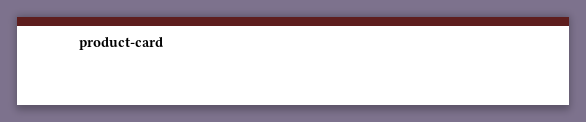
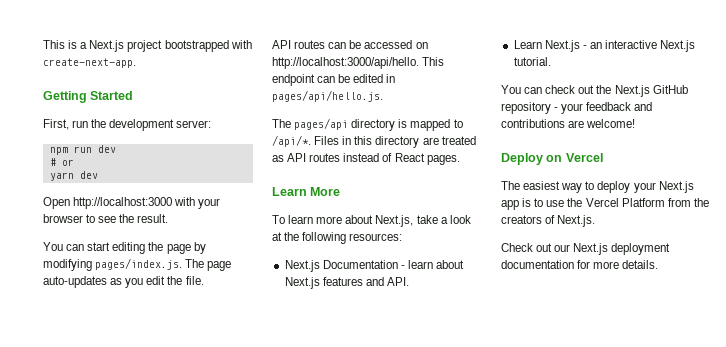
- product-card
+ This is a Next.js project bootstrapped with create-next-app.
+ Getting Started
+ First, run the development server:
+ npm run dev
+ # or
+ yarn dev
+ Open http://localhost:3000 with your browser to see the result.
+ You can start editing the page by modifying pages/index.js. The page auto-updates as you edit the file.
+ API routes can be accessed on http://localhost:3000/api/hello. This endpoint can be edited in pages/api/hello.js.
+ The pages/api directory is mapped to /api/*. Files in this directory are treated as API routes instead of React pages.
+ Learn More
+ To learn more about Next.js, take a look at the following resources:
+ Next.js Documentation - learn about Next.js features and API.
+ Learn Next.js - an interactive Next.js tutorial.
+ You can check out the Next.js GitHub repository - your feedback and contributions are welcome!
+ Deploy on Vercel
+ The easiest way to deploy your Next.js app is to use the Vercel Platform from the creators of Next.js.
+ Check out our Next.js deployment documentation for more details.

